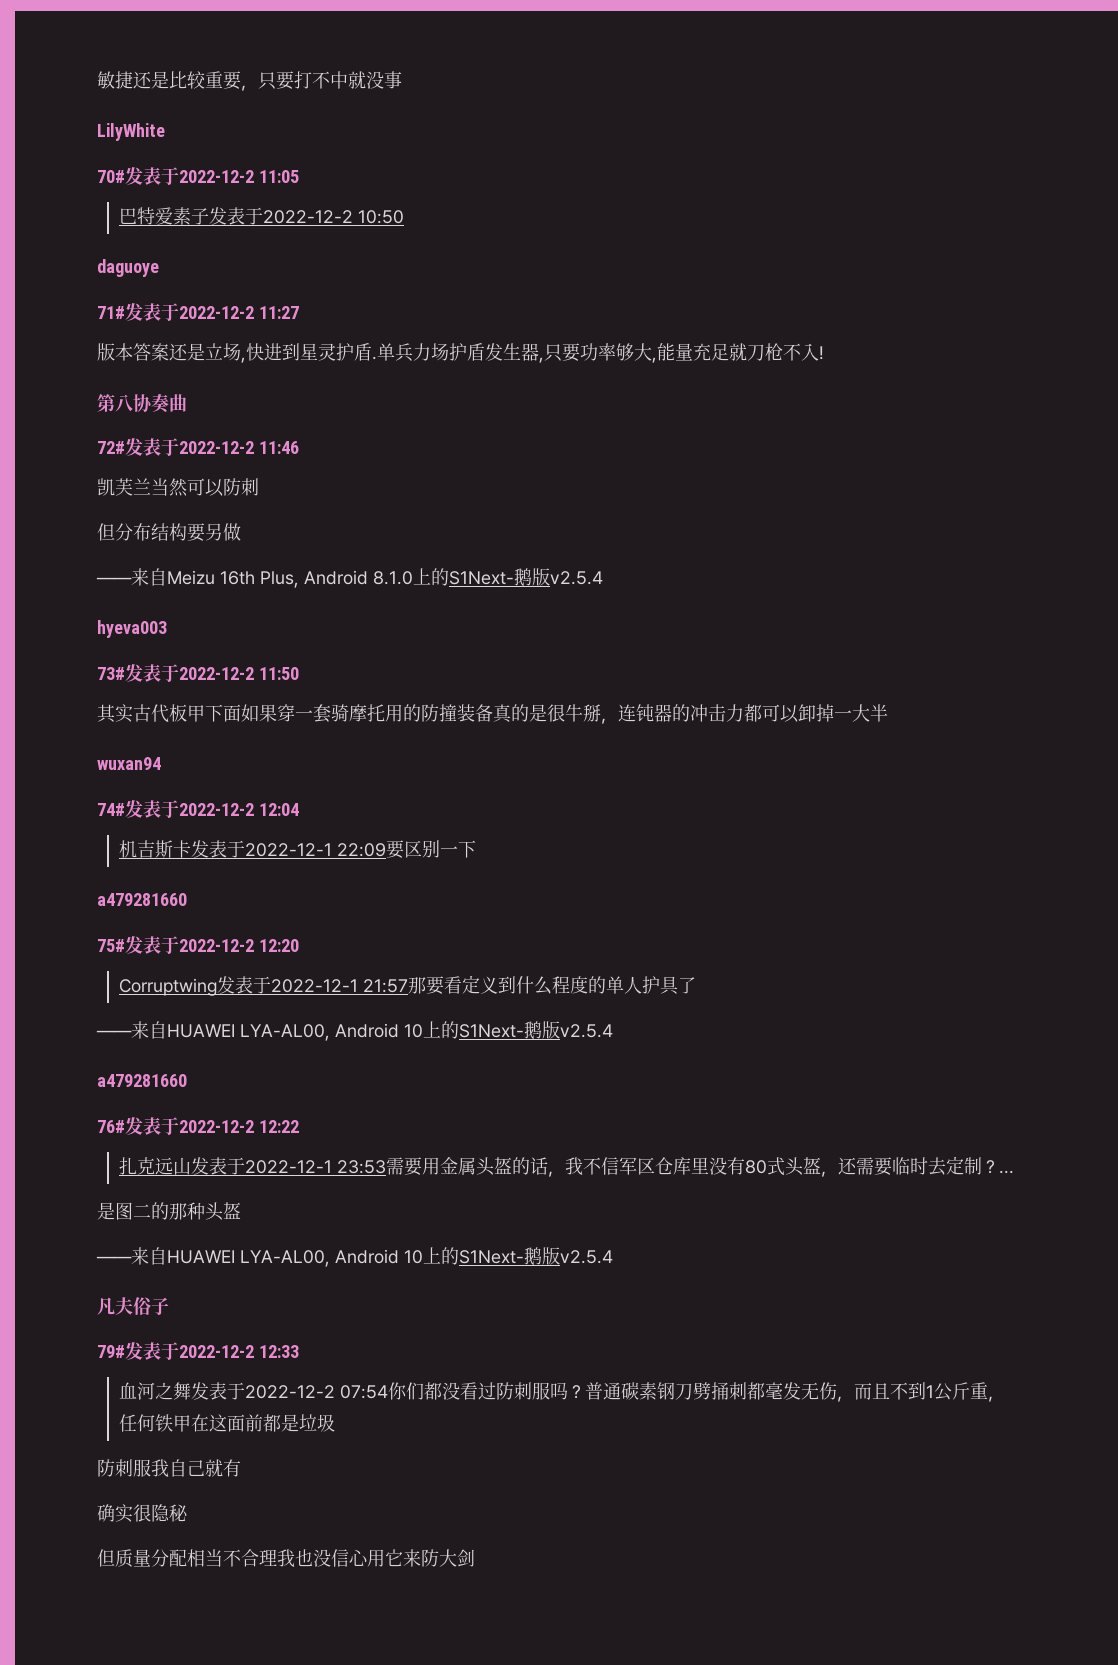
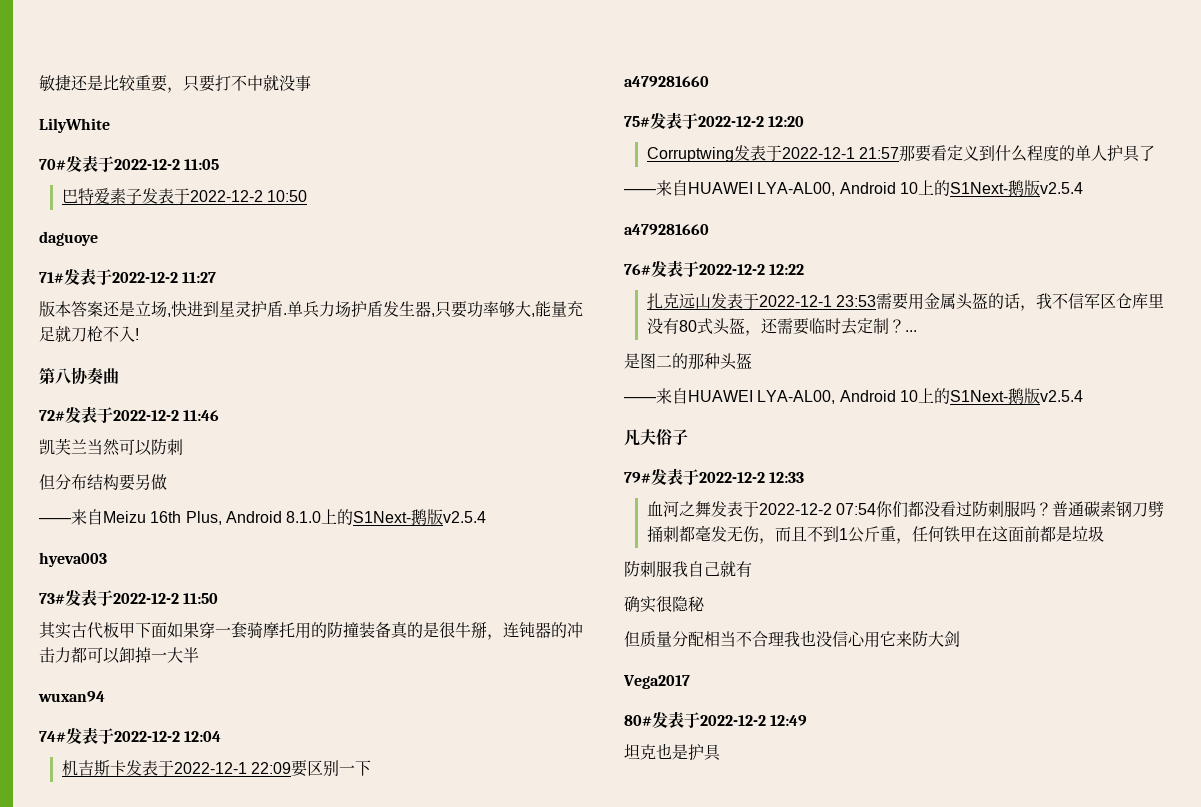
+ Vega2017
+ 80#发表于2022-12-2 12:49
+ 坦克也是护具

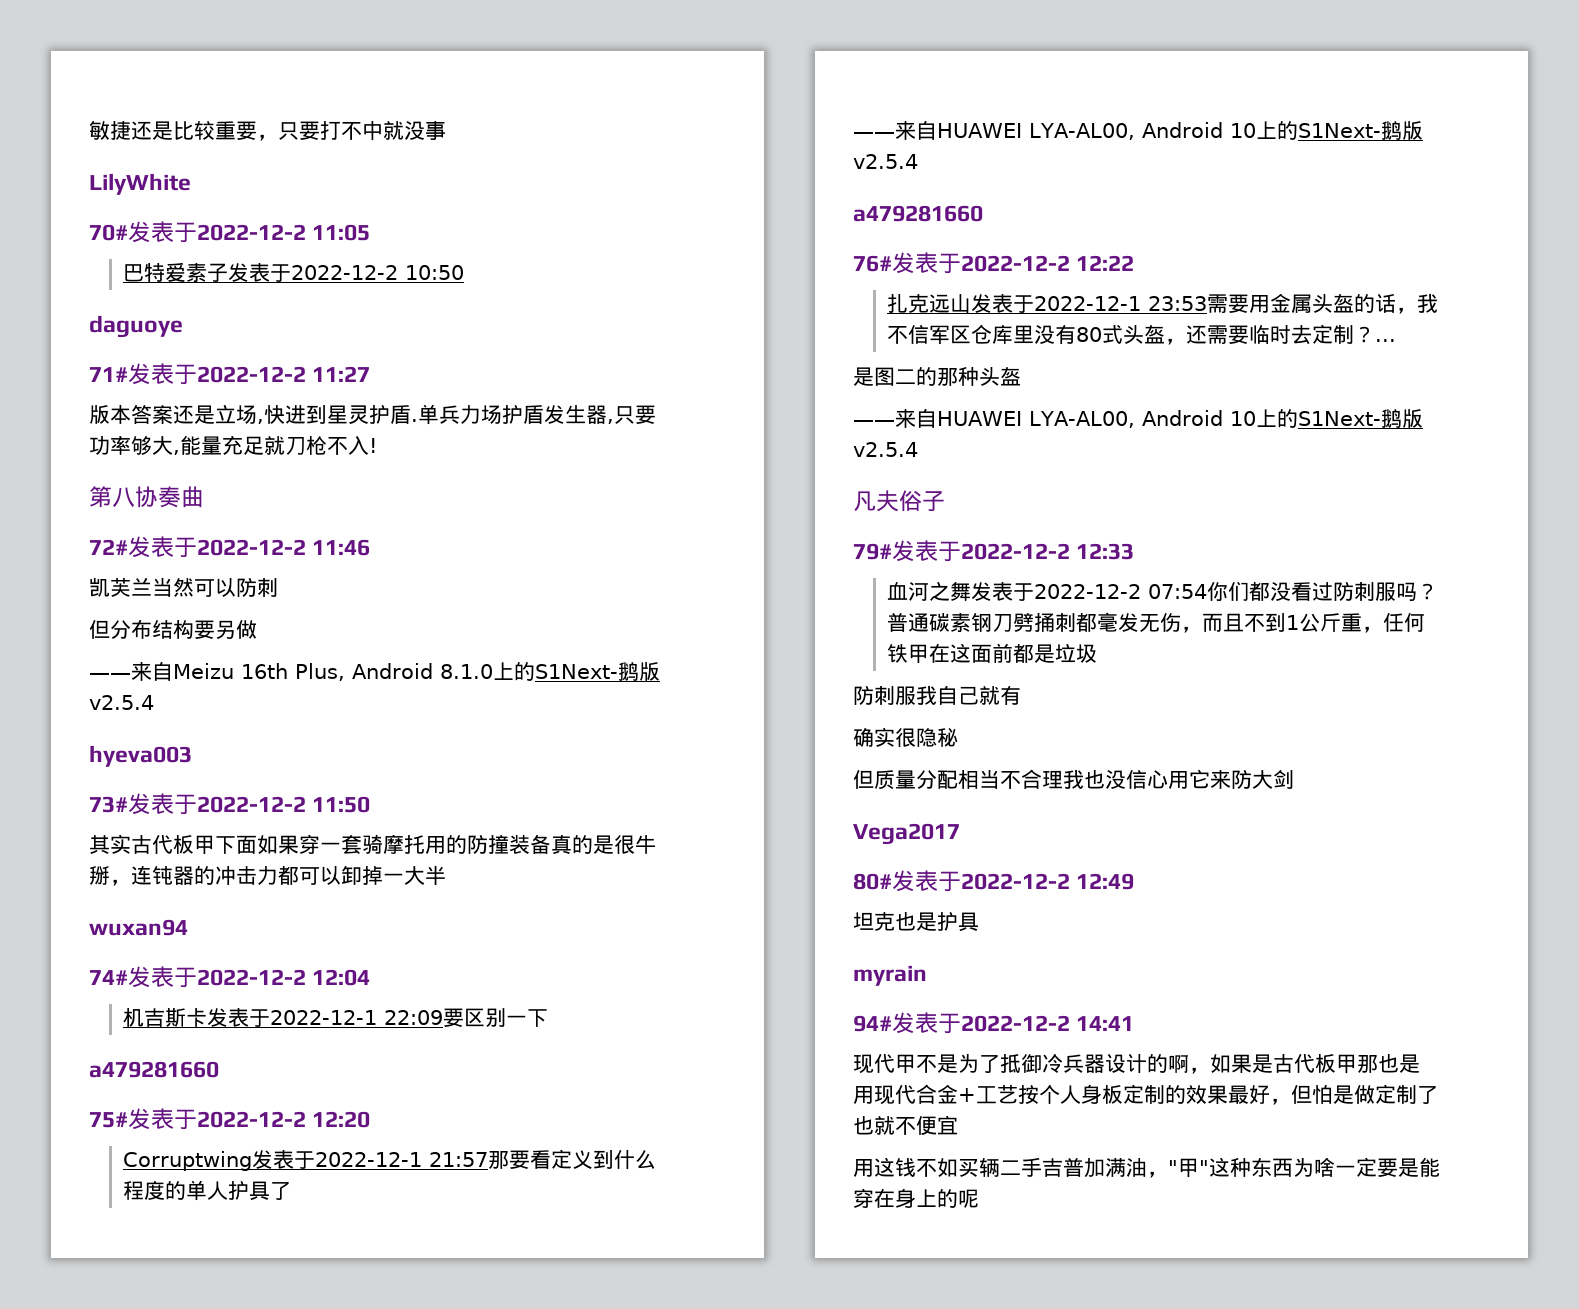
+ myrain
+ 94#发表于2022-12-2 14:41
+ 现代甲不是为了抵御冷兵器设计的啊，如果是古代板甲那也是用现代合金+工艺按个人身板定制的效果最好，但怕是做定制了也就不便宜
+ 用这钱不如买辆二手吉普加满油，"甲"这种东西为啥一定要是能穿在身上的呢

